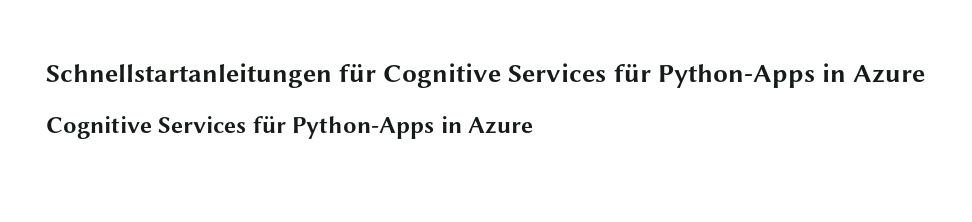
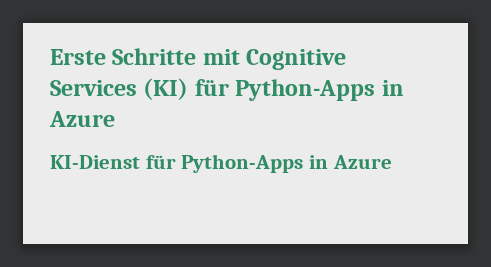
- Schnellstartanleitungen für Cognitive Services für Python-Apps in Azure
- Cognitive Services für Python-Apps in Azure
+ Erste Schritte mit Cognitive Services (KI) für Python-Apps in Azure
+ KI-Dienst für Python-Apps in Azure

